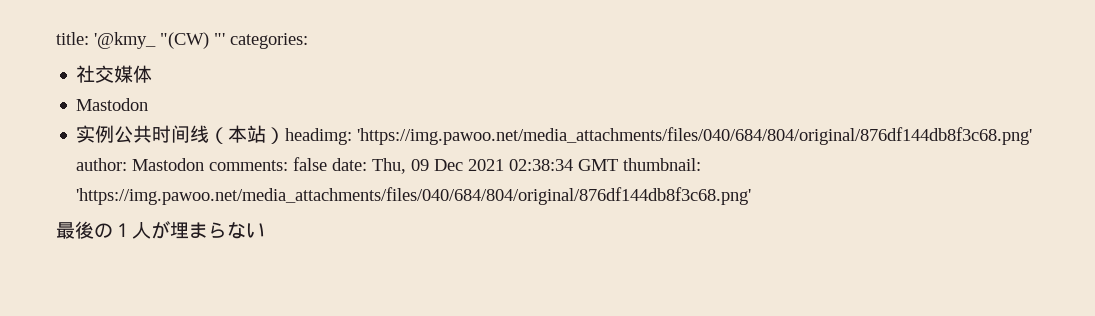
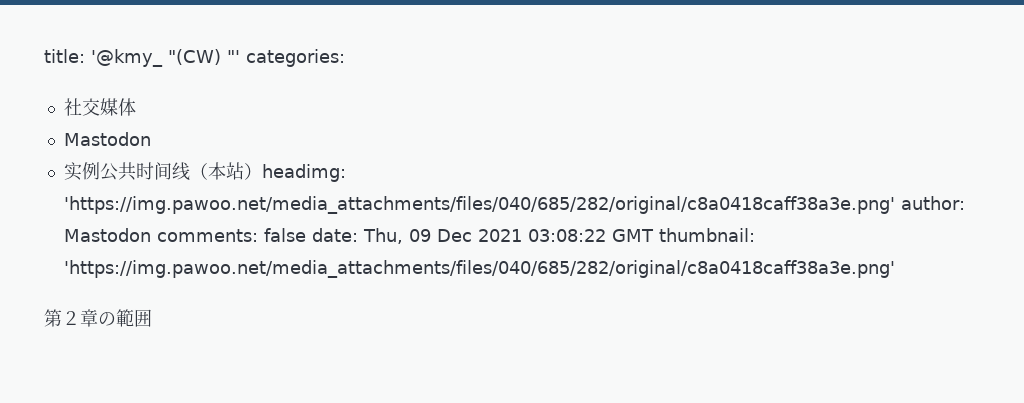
- 实例公共时间线（本站）headimg: 'https://img.pawoo.net/media_attachments/files/040/684/804/original/876df144db8f3c68.png' author: Mastodon comments: false date: Thu, 09 Dec 2021 02:38:34 GMT thumbnail: 'https://img.pawoo.net/media_attachments/files/040/684/804/original/876df144db8f3c68.png'
- 最後の１人が埋まらない
+ 实例公共时间线（本站）headimg: 'https://img.pawoo.net/media_attachments/files/040/685/282/original/c8a0418caff38a3e.png' author: Mastodon comments: false date: Thu, 09 Dec 2021 03:08:22 GMT thumbnail: 'https://img.pawoo.net/media_attachments/files/040/685/282/original/c8a0418caff38a3e.png'
+ 第２章の範囲

